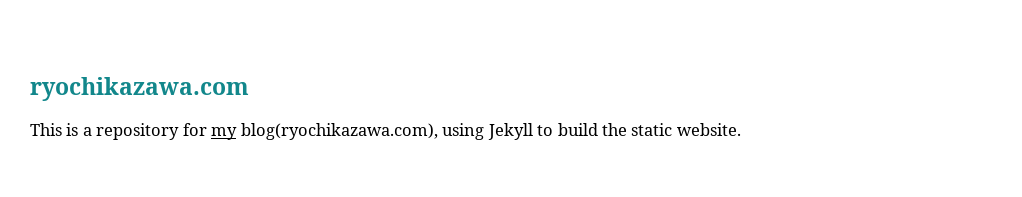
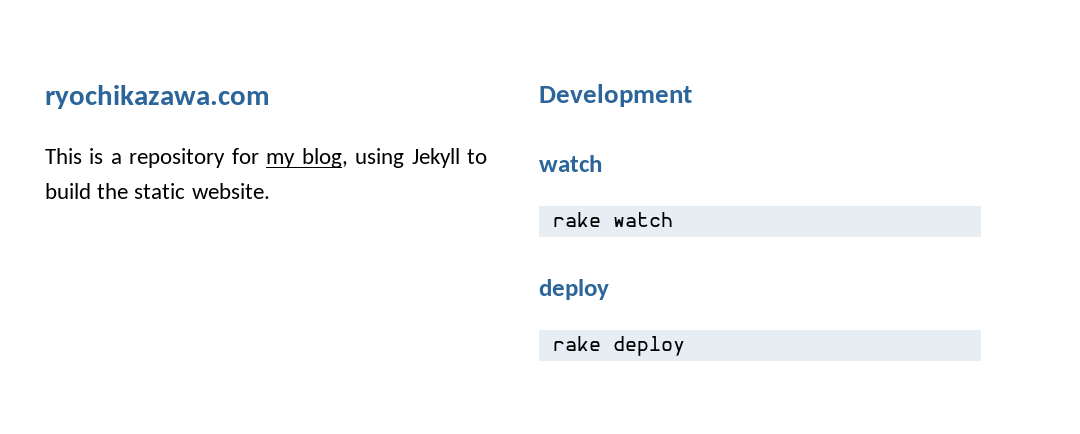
- This is a repository for my blog(ryochikazawa.com), using Jekyll to build the static website.
+ This is a repository for my blog, using Jekyll to build the static website.
+ Development
+ watch
+ rake watch
+ deploy
+ rake deploy

